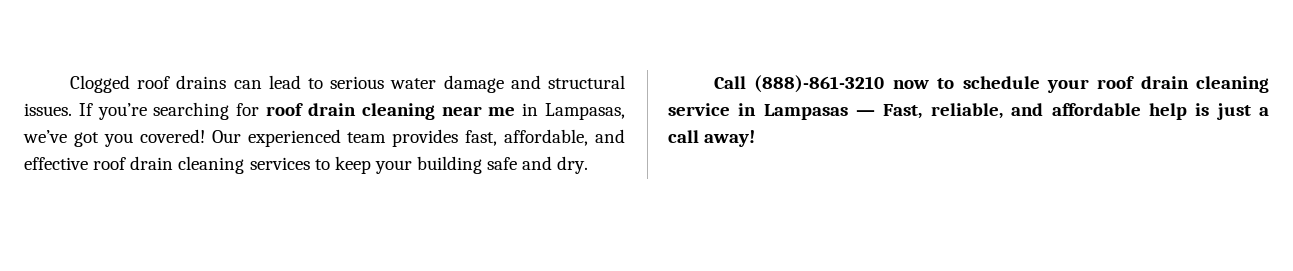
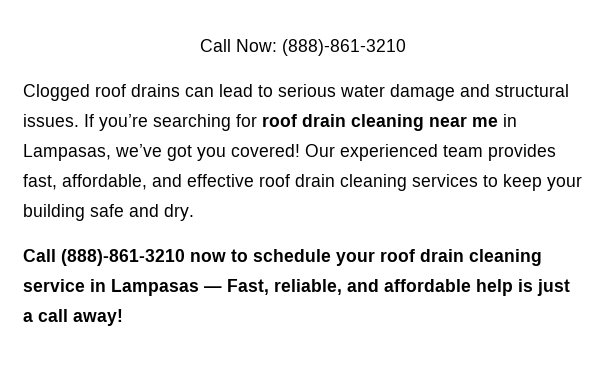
+ Call Now: (888)-861-3210

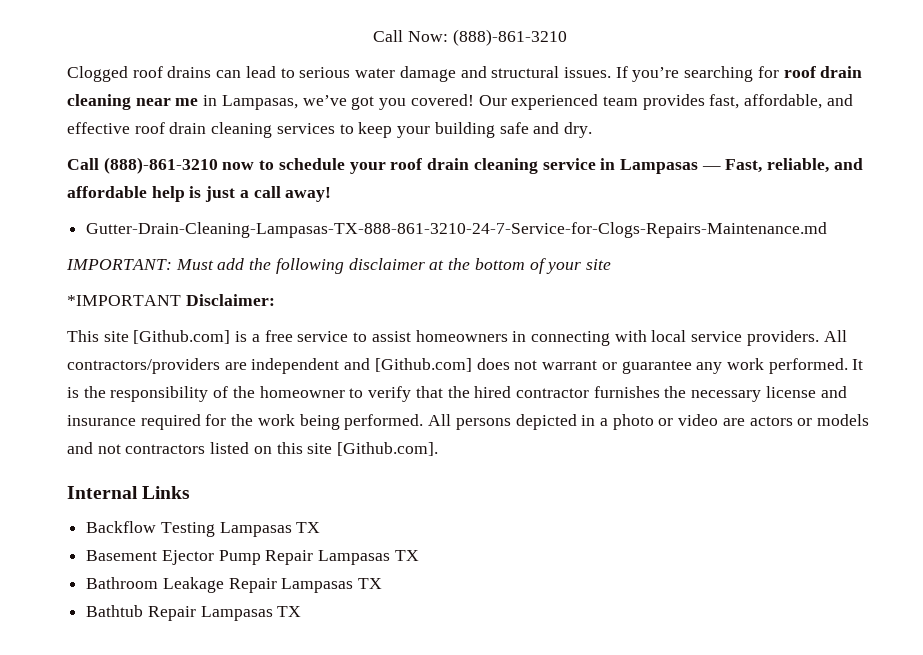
+ Gutter-Drain-Cleaning-Lampasas-TX-888-861-3210-24-7-Service-for-Clogs-Repairs-Maintenance.md
+ IMPORTANT: Must add the following disclaimer at the bottom of your site
+ *IMPORTANT Disclaimer:
+ This site [Github.com] is a free service to assist homeowners in connecting with local service providers. All contractors/providers are independent and [Github.com] does not warrant or guarantee any work performed. It is the responsibility of the homeowner to verify that the hired contractor furnishes the necessary license and insurance required for the work being performed. All persons depicted in a photo or video are actors or models and not contractors listed on this site [Github.com].
+ Internal Links
+ Backflow Testing Lampasas TX
+ Basement Ejector Pump Repair Lampasas TX
+ Bathroom Leakage Repair Lampasas TX
+ Bathtub Repair Lampasas TX

